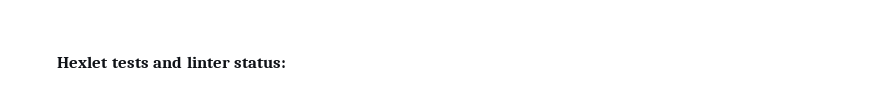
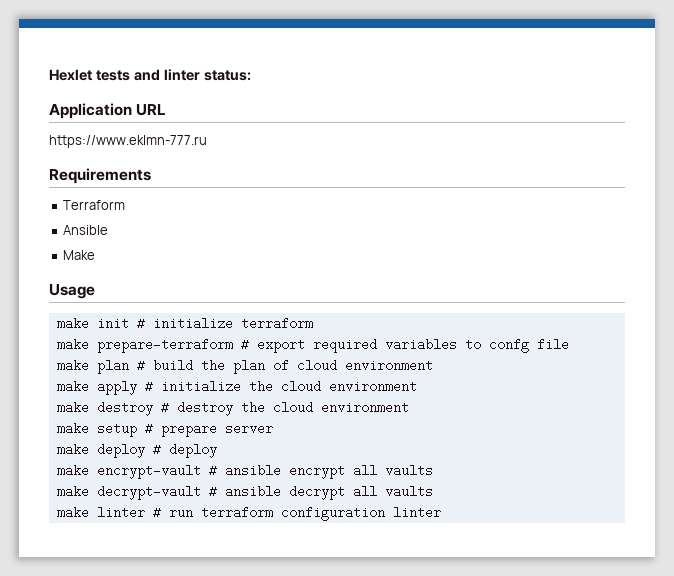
+ Application URL
+ https://www.eklmn-777.ru
+ Requirements
+ Terraform
+ Ansible
+ Make
+ Usage
+ make init # initialize terraform
+ make prepare-terraform # export required variables to confg file
+ make plan # build the plan of cloud environment
+ make apply # initialize the cloud environment
+ make destroy # destroy the cloud environment
+ make setup # prepare server
+ make deploy # deploy
+ make encrypt-vault # ansible encrypt all vaults
+ make decrypt-vault # ansible decrypt all vaults
+ make linter # run terraform configuration linter

